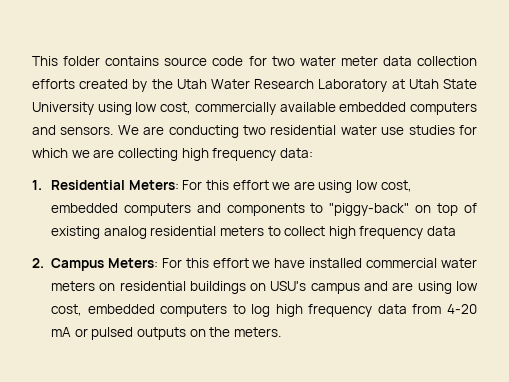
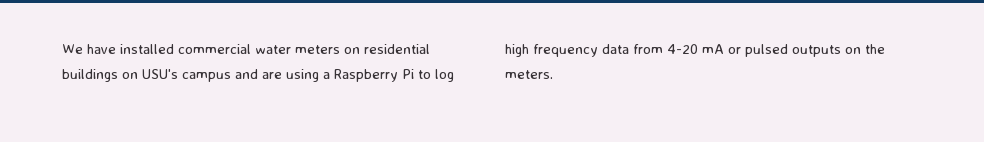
- This folder contains source code for two water meter data collection efforts created by the Utah Water Research Laboratory at Utah State University using low cost, commercially available embedded computers and sensors. We are conducting two residential water use studies for which we are collecting high frequency data:
- 1. Residential Meters: For this effort we are using low cost, embedded computers and components to "piggy-back" on top of existing analog residential meters to collect high frequency data
- 2. Campus Meters: For this effort we have installed commercial water meters on residential buildings on USU's campus and are using low cost, embedded computers to log high frequency data from 4-20 mA or pulsed outputs on the meters.
+ We have installed commercial water meters on residential buildings on USU's campus and are using a Raspberry Pi to log high frequency data from 4-20 mA or pulsed outputs on the meters.

